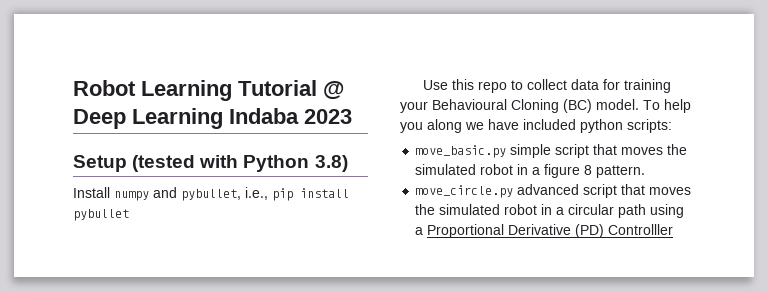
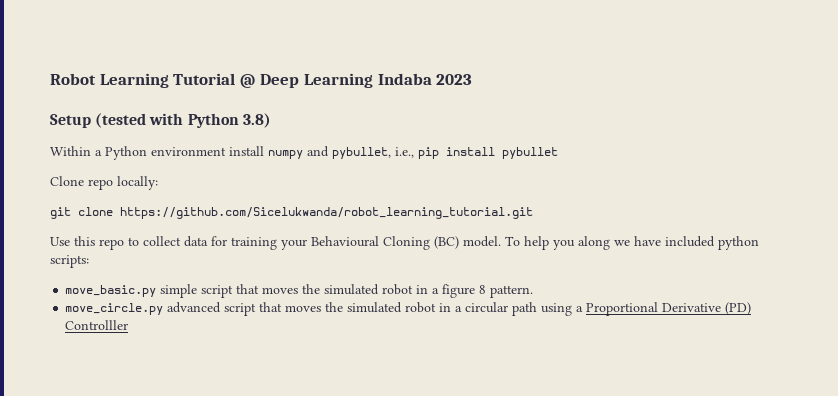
- Install numpy and pybullet, i.e., pip install pybullet
+ Within a Python environment install numpy and pybullet, i.e., pip install pybullet
+ Clone repo locally:
+ git clone https://github.com/Sicelukwanda/robot_learning_tutorial.git

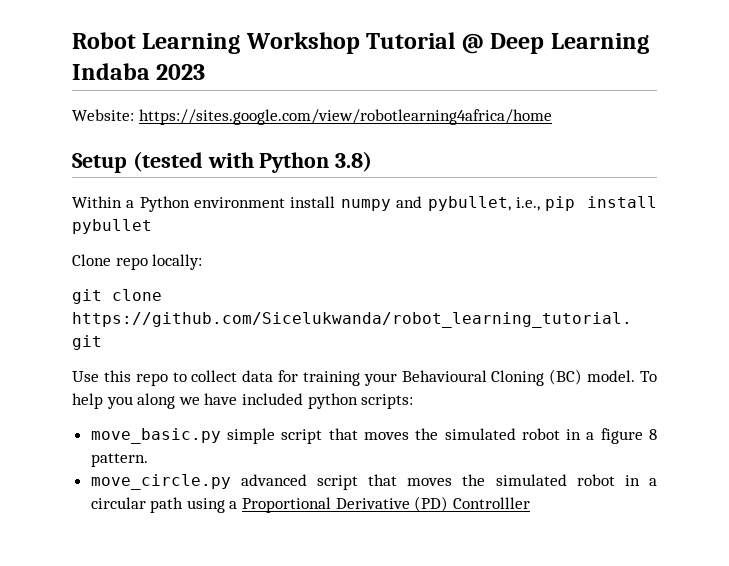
- Robot Learning Tutorial @ Deep Learning Indaba 2023
+ Robot Learning Workshop Tutorial @ Deep Learning Indaba 2023
+ Website: https://sites.google.com/view/robotlearning4africa/home

